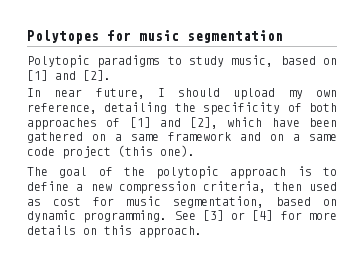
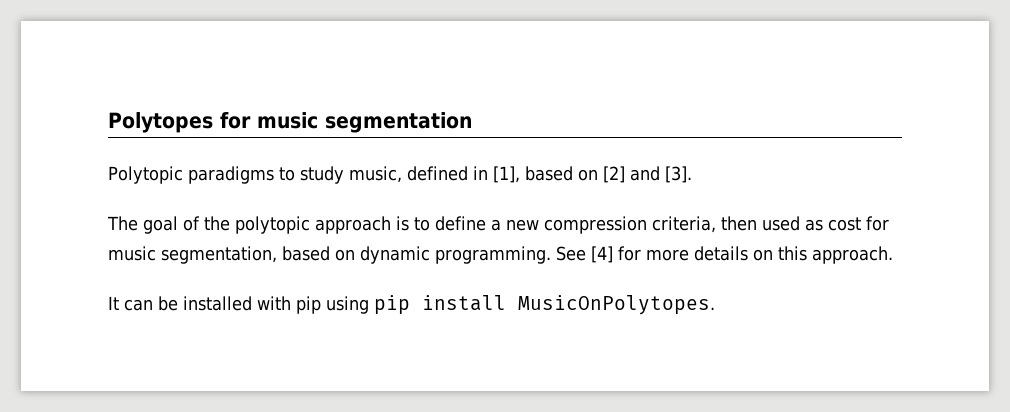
- Polytopic paradigms to study music, based on [1] and [2].
- In near future, I should upload my own reference, detailing the specificity of both approaches of [1] and [2], which have been gathered on a same framework and on a same code project (this one).
+ Polytopic paradigms to study music, defined in [1], based on [2] and [3].
- See [3] or [4] for more details on this approach.
+ See [4] for more details on this approach.
+ It can be installed with pip using pip install MusicOnPolytopes.

